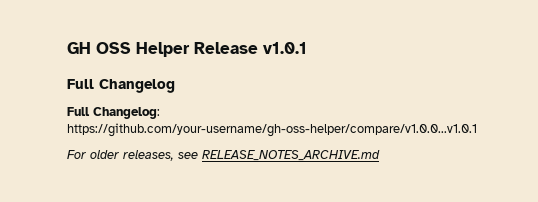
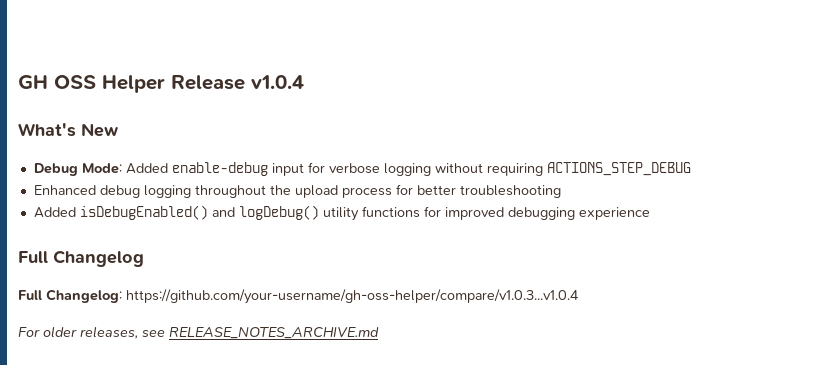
- GH OSS Helper Release v1.0.1
+ GH OSS Helper Release v1.0.4
+ What's New
+ Debug Mode: Added enable-debug input for verbose logging without requiring ACTIONS_STEP_DEBUG
+ Enhanced debug logging throughout the upload process for better troubleshooting
+ Added isDebugEnabled() and logDebug() utility functions for improved debugging experience
- Full Changelog: https://github.com/your-username/gh-oss-helper/compare/v1.0.0...v1.0.1
+ Full Changelog: https://github.com/your-username/gh-oss-helper/compare/v1.0.3...v1.0.4

